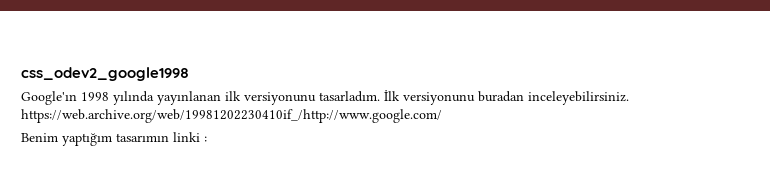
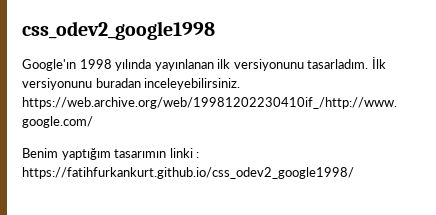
- Benim yaptığım tasarımın linki :
+ Benim yaptığım tasarımın linki : https://fatihfurkankurt.github.io/css_odev2_google1998/

